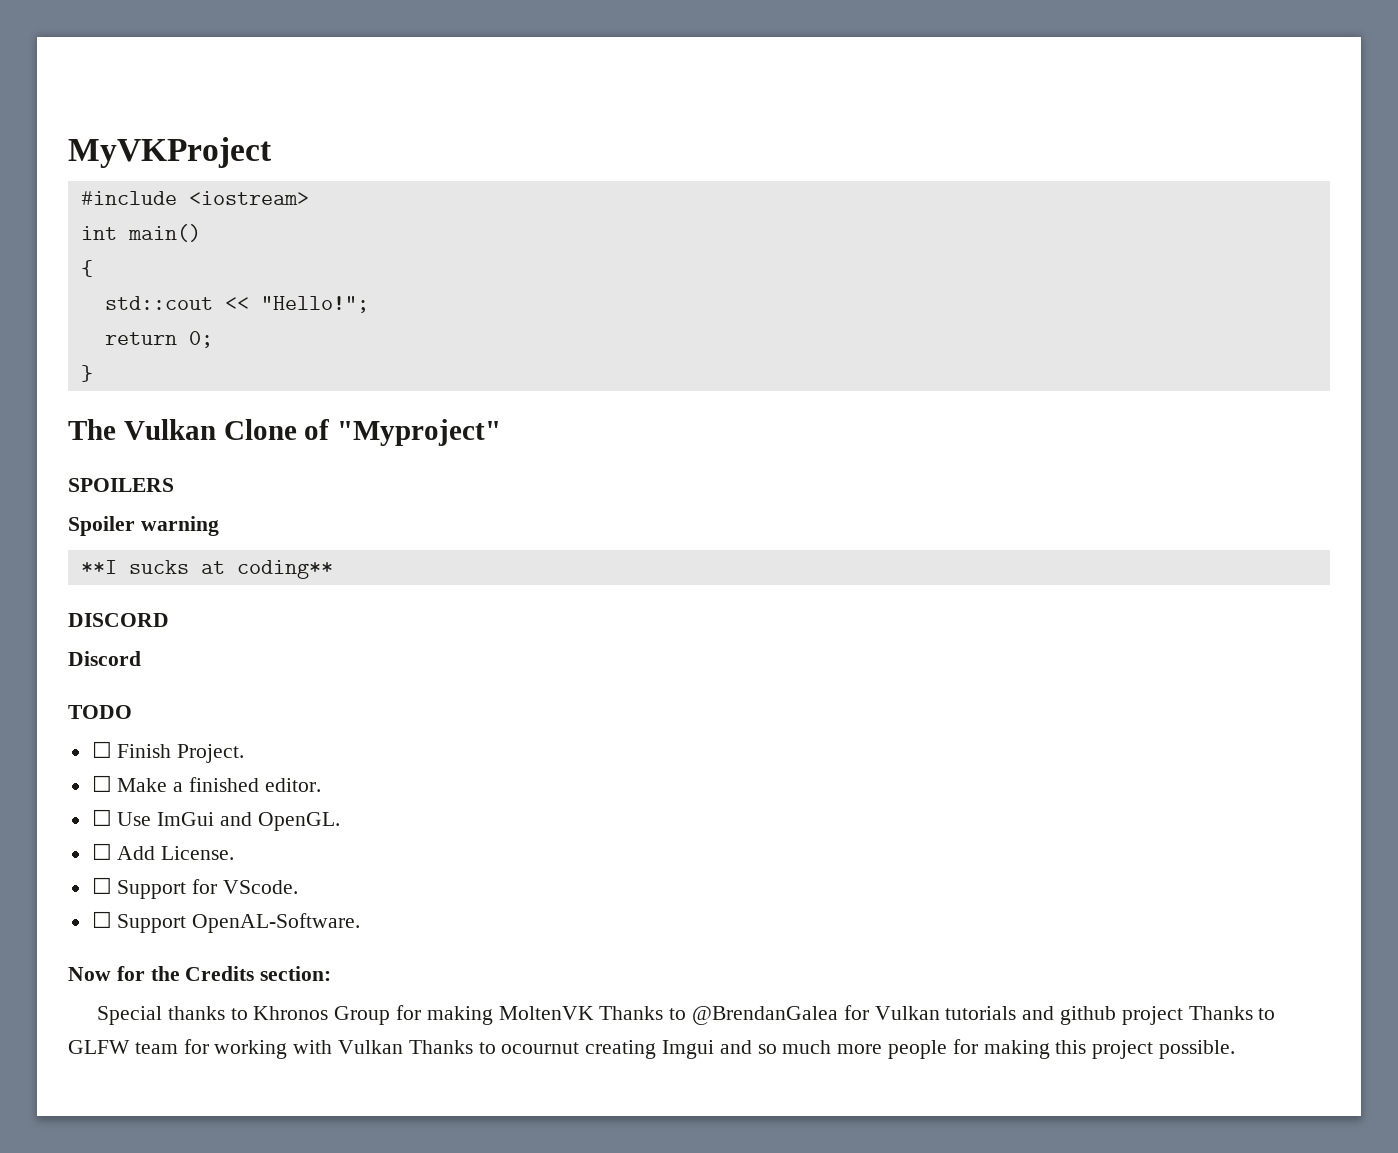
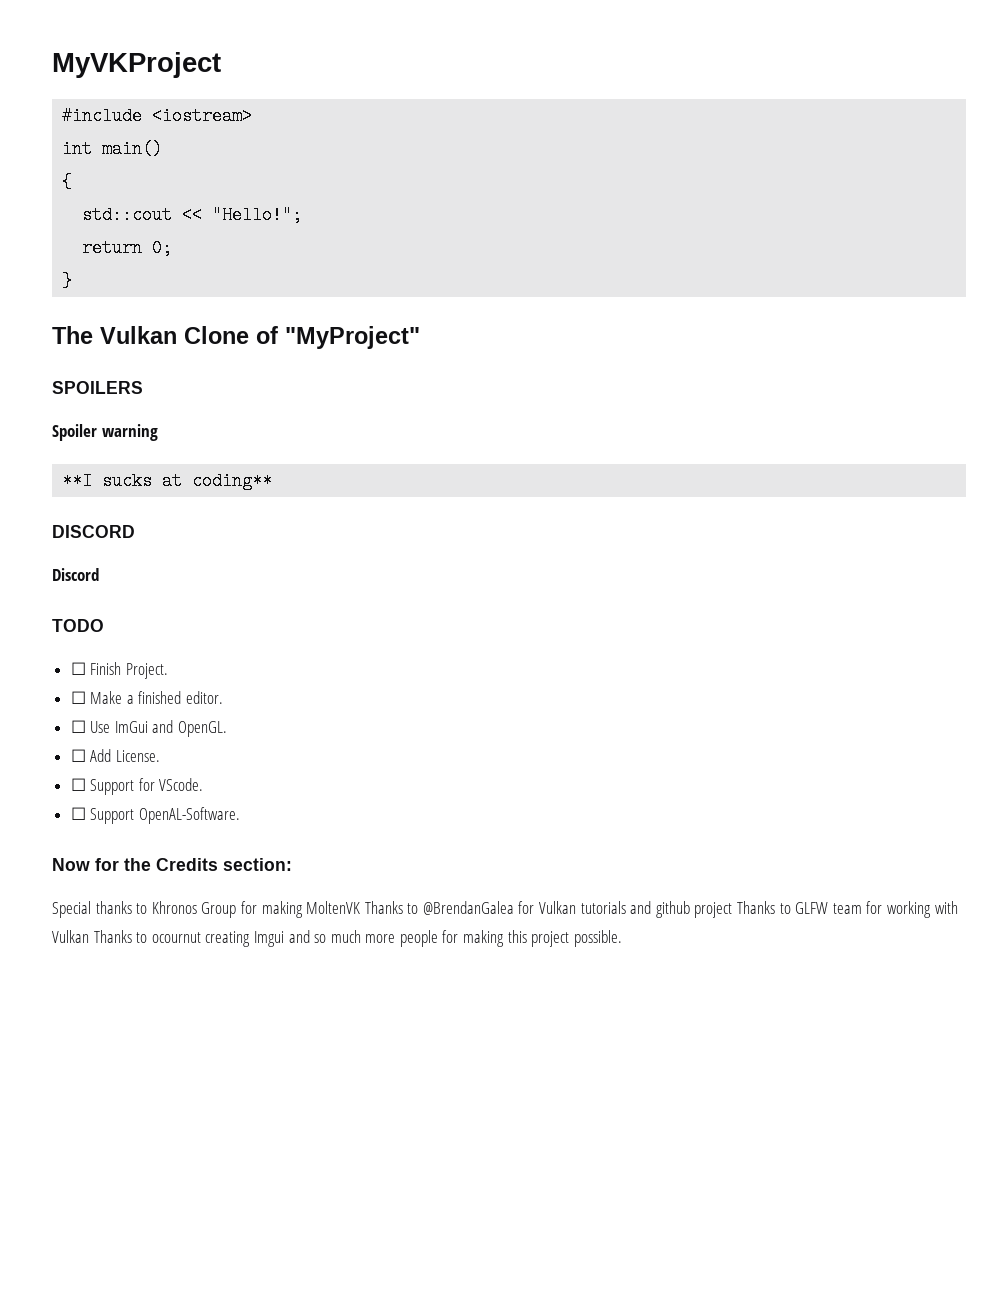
- The Vulkan Clone of "Myproject"
+ The Vulkan Clone of "MyProject"

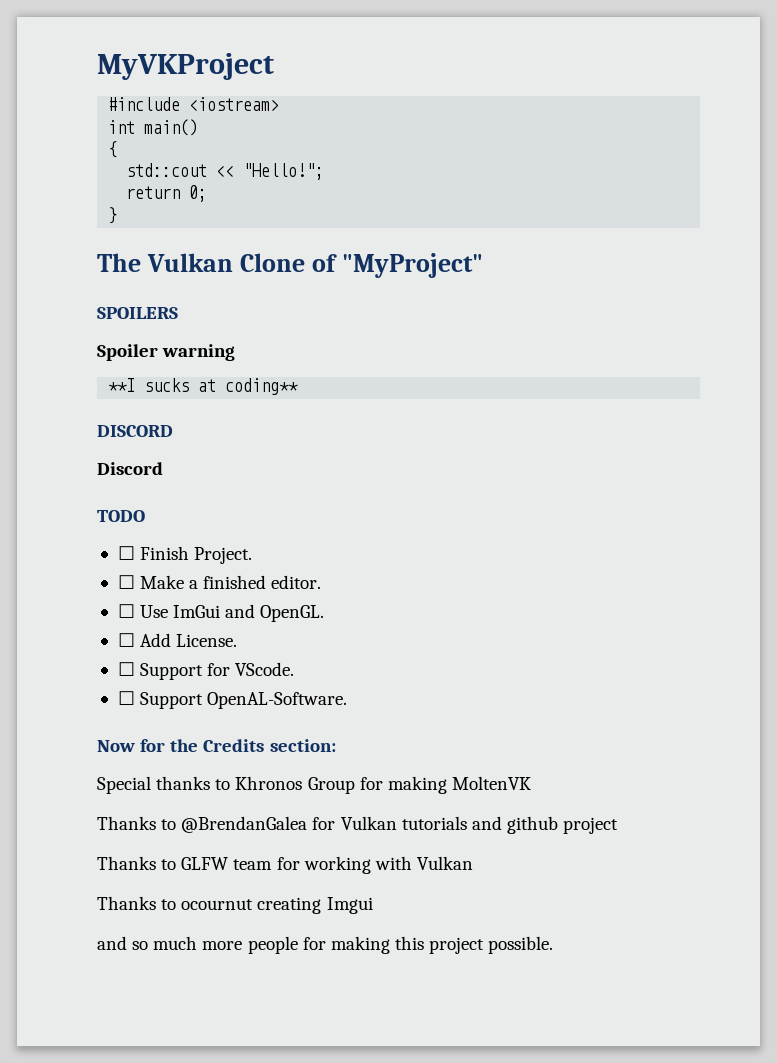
- Special thanks to Khronos Group for making MoltenVK Thanks to @BrendanGalea for Vulkan tutorials and github project Thanks to GLFW team for working with Vulkan Thanks to ocournut creating Imgui and so much more people for making this project possible.
+ Special thanks to Khronos Group for making MoltenVK
+ Thanks to @BrendanGalea for Vulkan tutorials and github project
+ Thanks to GLFW team for working with Vulkan
+ Thanks to ocournut creating Imgui
+ and so much more people for making this project possible.

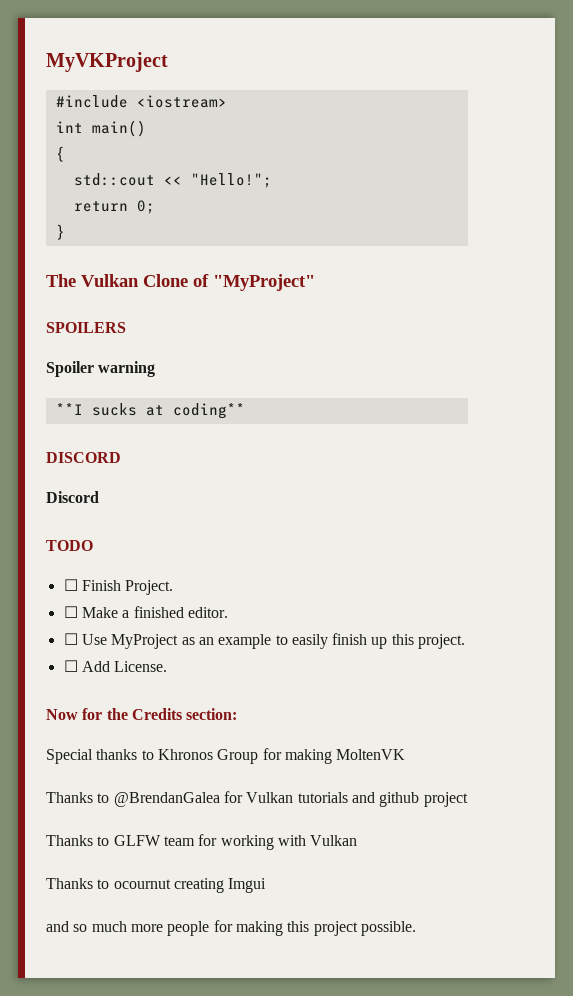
- ☐ Use ImGui and OpenGL.
+ ☐ Use MyProject as an example to easily finish up this project.
  ☐ Add License.
- ☐ Support for VScode.
- ☐ Support OpenAL-Software.

